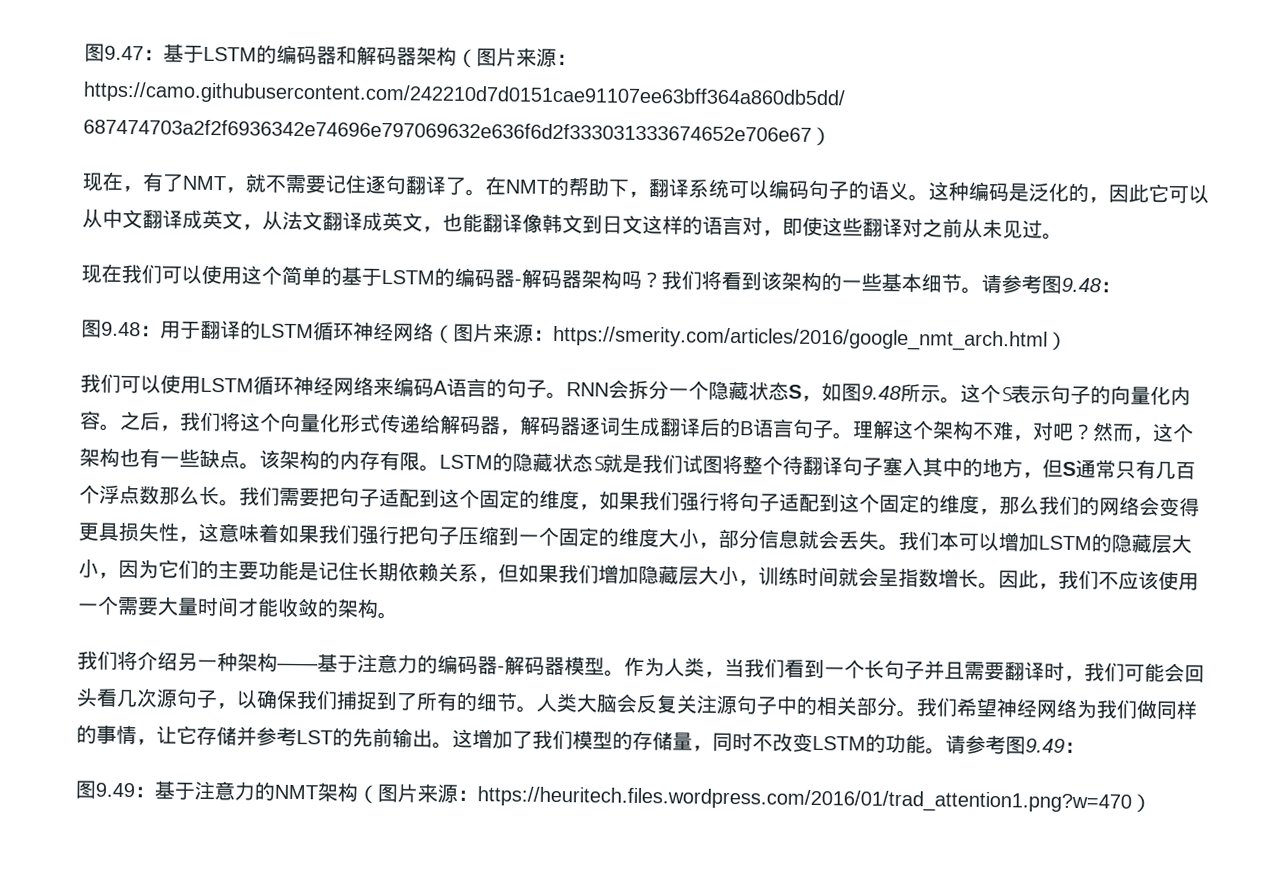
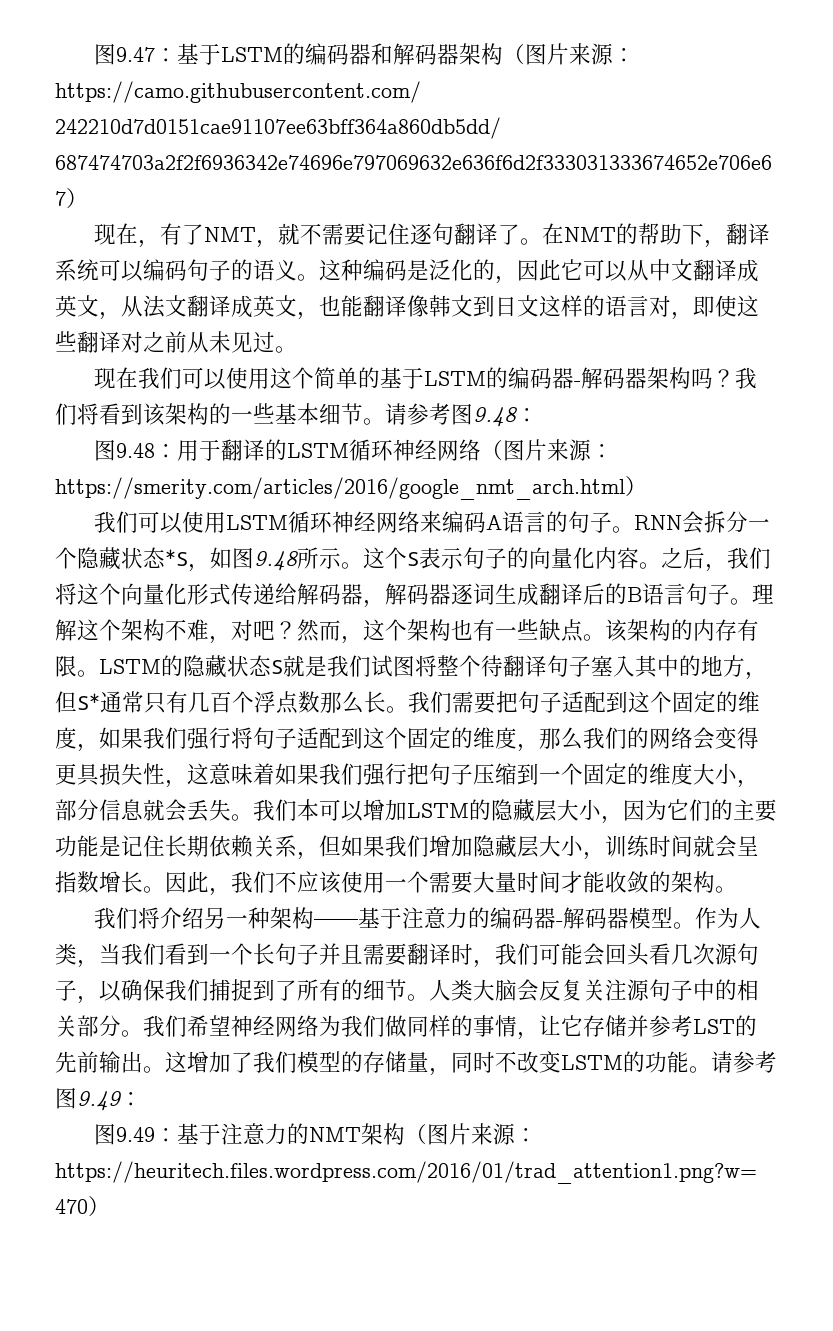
- RNN会拆分一个隐藏状态S，如图9.48所示。
+ RNN会拆分一个隐藏状态*S，如图9.48所示。
- LSTM的隐藏状态S就是我们试图将整个待翻译句子塞入其中的地方，但S通常只有几百个浮点数那么长。
+ LSTM的隐藏状态S就是我们试图将整个待翻译句子塞入其中的地方，但S*通常只有几百个浮点数那么长。

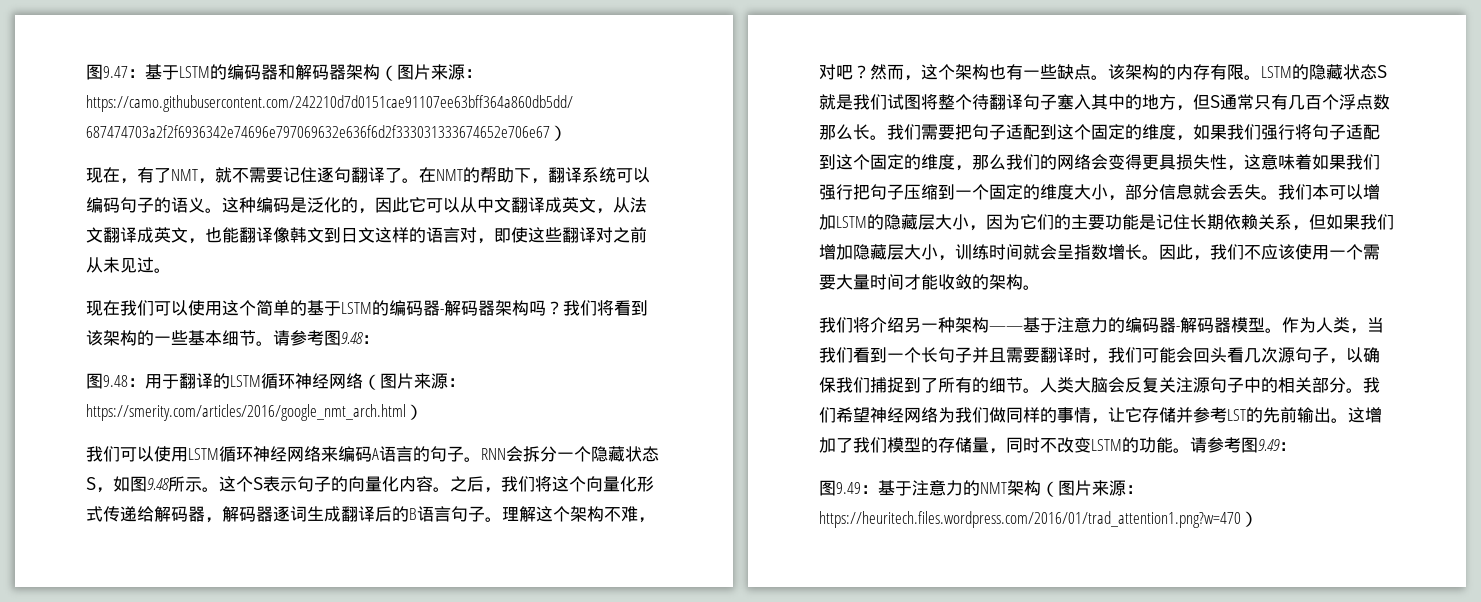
- RNN会拆分一个隐藏状态*S，如图9.48所示。
+ RNN会拆分一个隐藏状态S，如图9.48所示。
- LSTM的隐藏状态S就是我们试图将整个待翻译句子塞入其中的地方，但S*通常只有几百个浮点数那么长。
+ LSTM的隐藏状态S就是我们试图将整个待翻译句子塞入其中的地方，但S通常只有几百个浮点数那么长。

